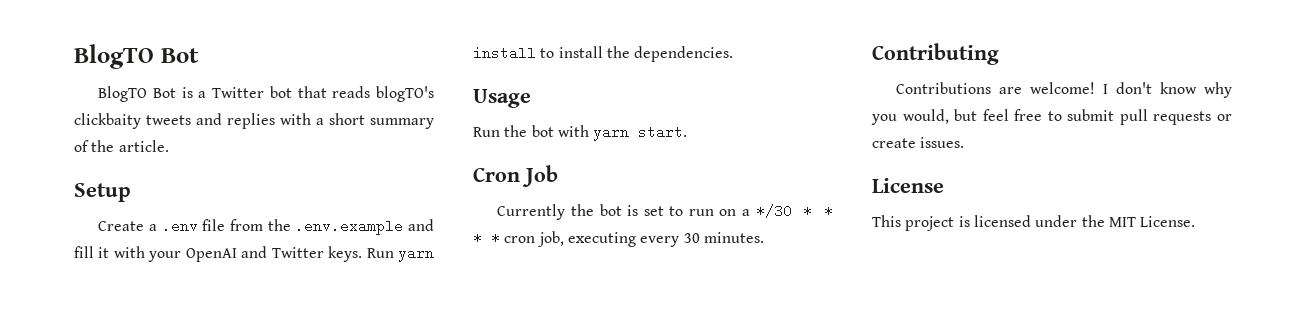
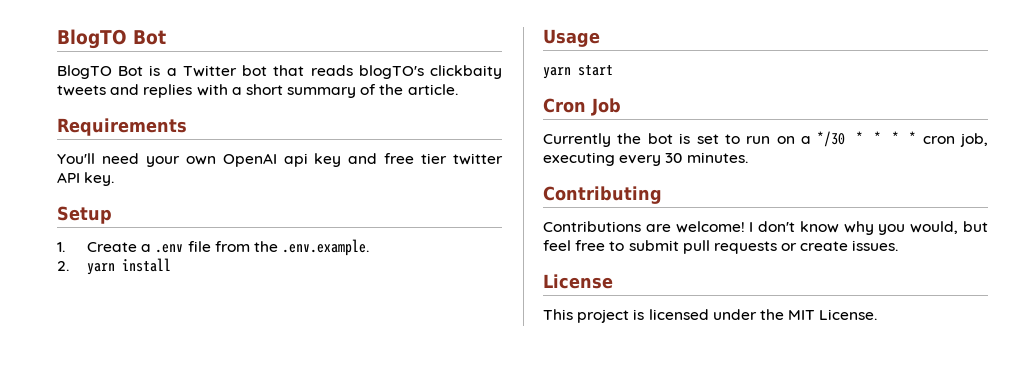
+ Requirements
+ You'll need your own OpenAI api key and free tier twitter API key.
- Create a .env file from the .env.example and fill it with your OpenAI and Twitter keys. Run yarn install to install the dependencies.
+ 1. Create a .env file from the .env.example.
+ 2. yarn install
  Usage
- Run the bot with yarn start.
+ yarn start

